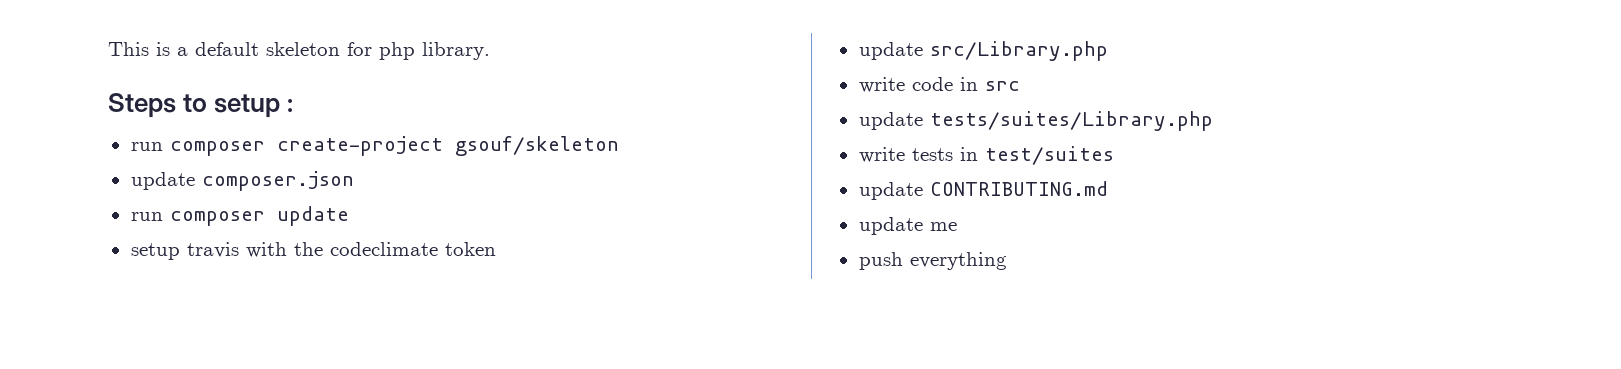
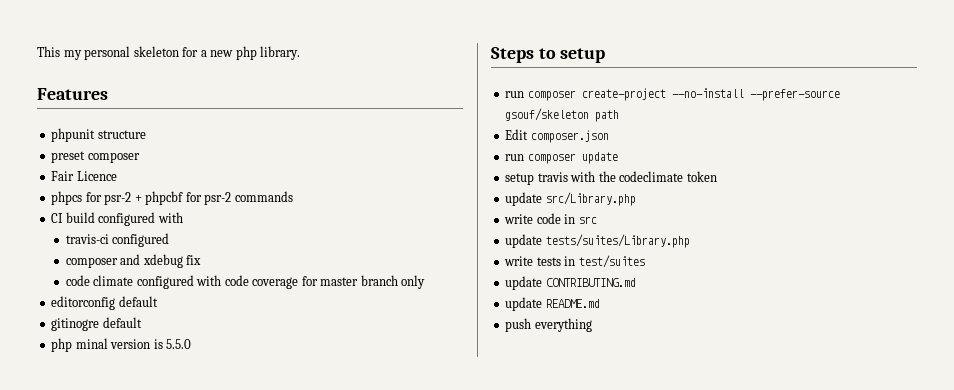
- This is a default skeleton for php library.
+ This my personal skeleton for a new php library.
+ Features
+ phpunit structure
+ preset composer
+ Fair Licence
+ phpcs for psr-2 + phpcbf for psr-2 commands
+ CI build configured with
+ travis-ci configured
+ composer and xdebug fix
+ code climate configured with code coverage for master branch only
+ editorconfig default
+ gitinogre default
+ php minal version is 5.5.0
- Steps to setup :
+ Steps to setup
- run composer create-project gsouf/skeleton
- update composer.json
+ run composer create-project --no-install --prefer-source gsouf/skeleton path
+ Edit composer.json
- update me
+ update README.md

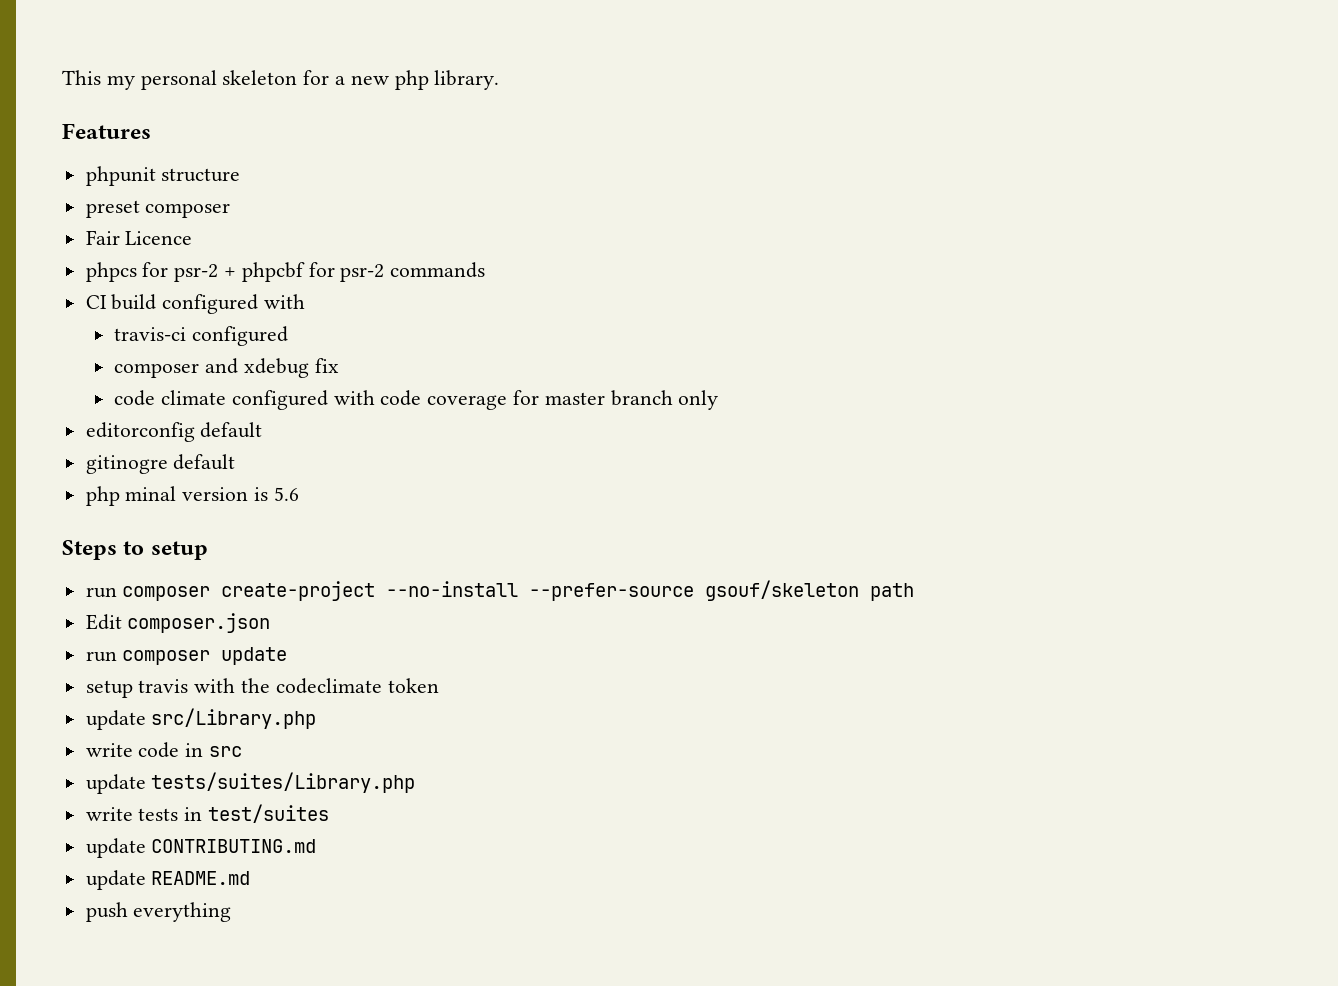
- php minal version is 5.5.0
+ php minal version is 5.6

